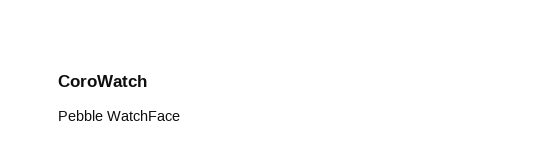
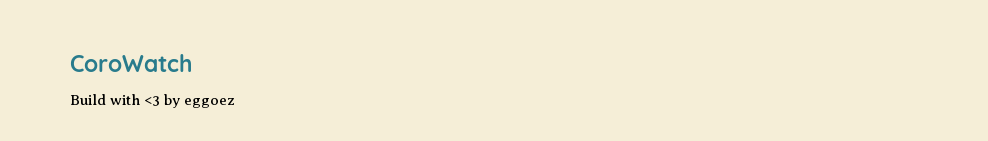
- Pebble WatchFace
+ Build with <3 by eggoez

